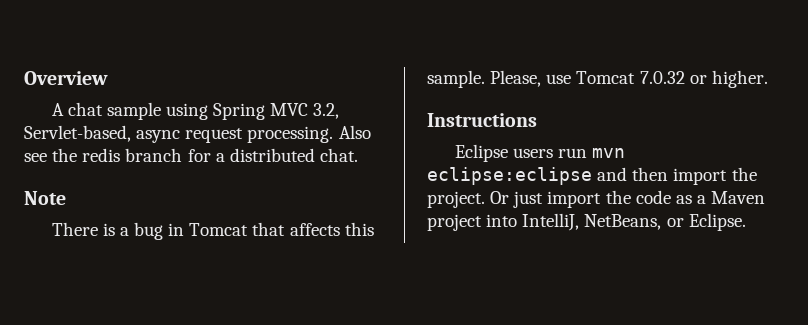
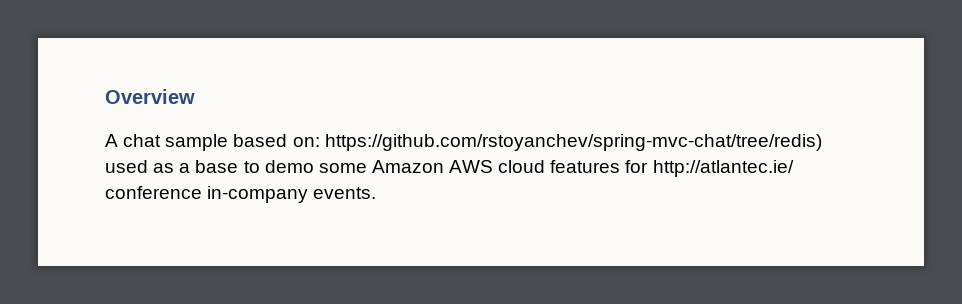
- A chat sample using Spring MVC 3.2, Servlet-based, async request processing. Also see the redis branch for a distributed chat.
- Note
- There is a bug in Tomcat that affects this sample. Please, use Tomcat 7.0.32 or higher.
- Instructions
- Eclipse users run mvn eclipse:eclipse and then import the project. Or just import the code as a Maven project into IntelliJ, NetBeans, or Eclipse.
+ A chat sample based on: https://github.com/rstoyanchev/spring-mvc-chat/tree/redis) used as a base to demo some Amazon AWS cloud features for http://atlantec.ie/ conference in-company events.

